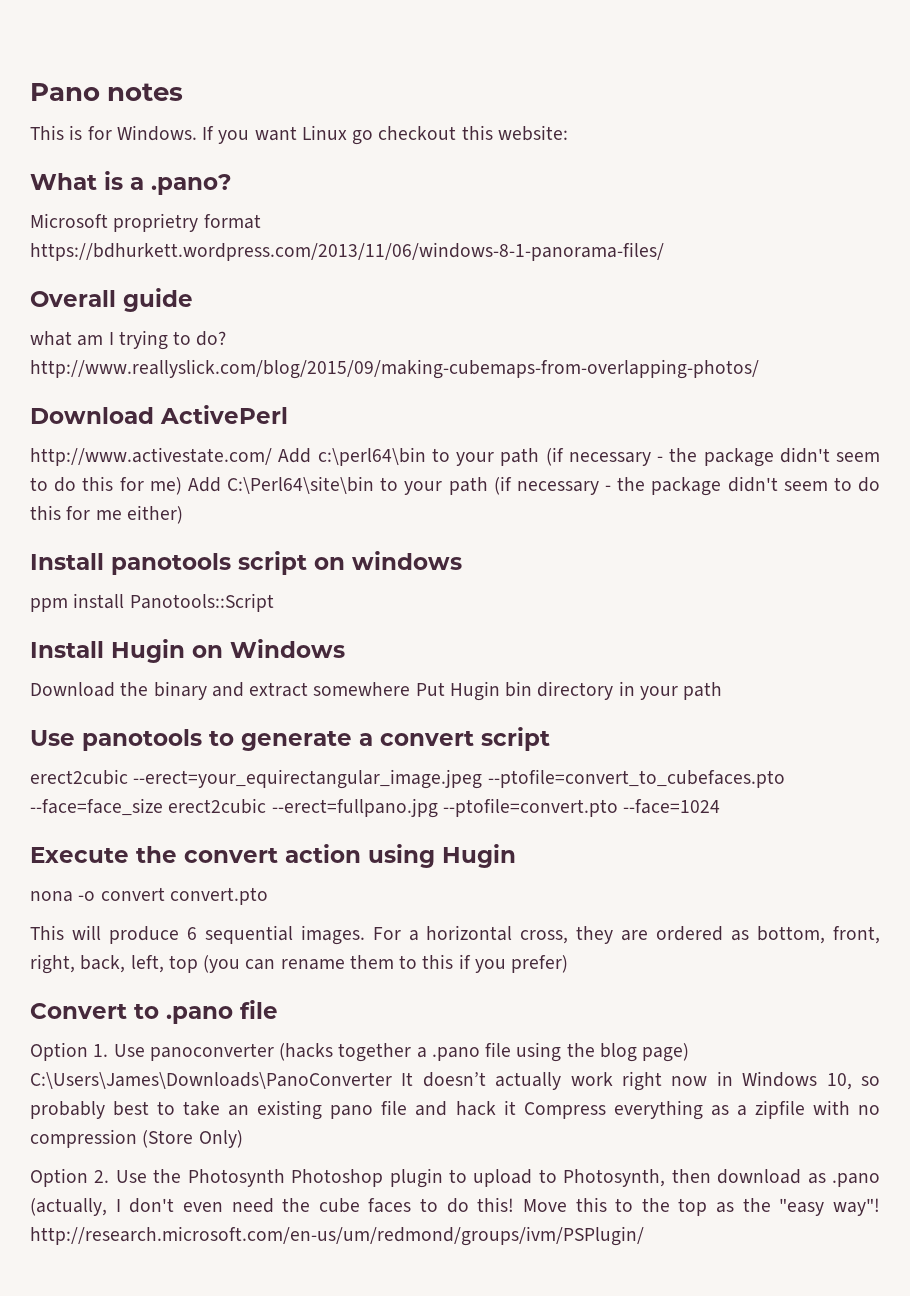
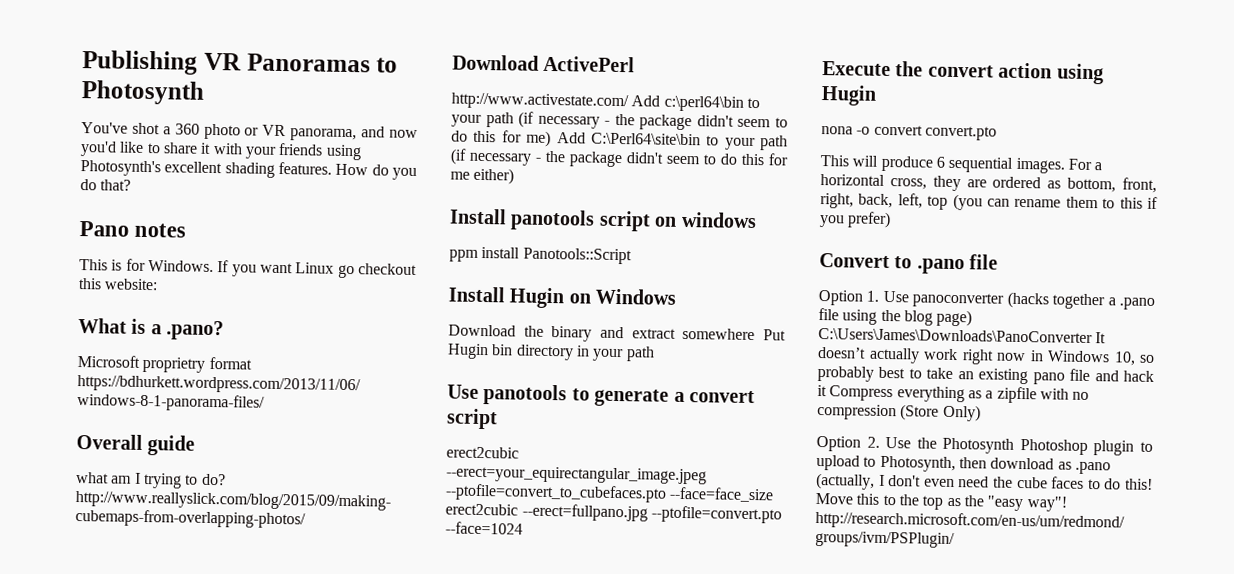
+ Publishing VR Panoramas to Photosynth
+ You've shot a 360 photo or VR panorama, and now you'd like to share it with your friends using Photosynth's excellent shading features. How do you do that?

